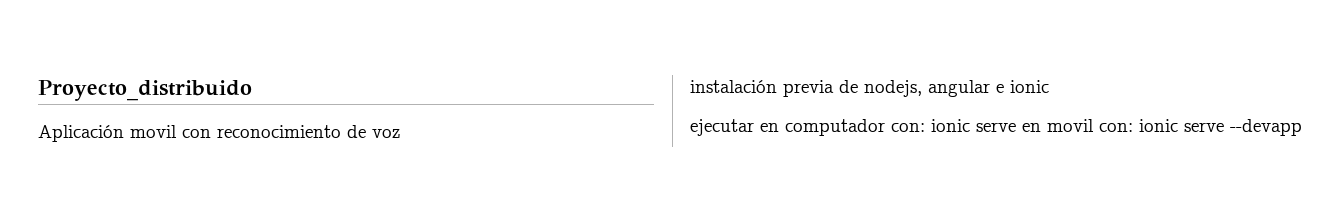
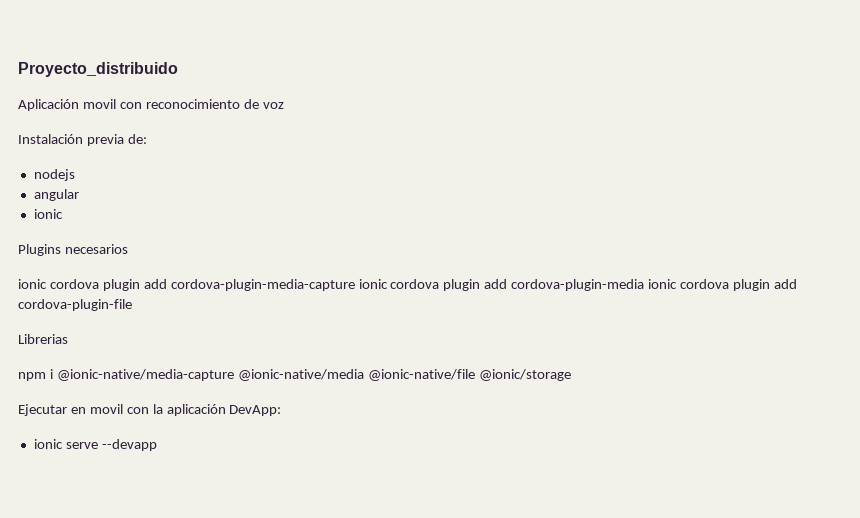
- instalación previa de nodejs, angular e ionic
+ Instalación previa de:
+ nodejs
+ angular
+ ionic
- ejecutar en computador con: ionic serve en movil con: ionic serve --devapp
+ Plugins necesarios
+ ionic cordova plugin add cordova-plugin-media-capture ionic cordova plugin add cordova-plugin-media ionic cordova plugin add cordova-plugin-file
+ Librerias
+ npm i @ionic-native/media-capture @ionic-native/media @ionic-native/file @ionic/storage
+ Ejecutar en movil con la aplicación DevApp:
+ ionic serve --devapp

